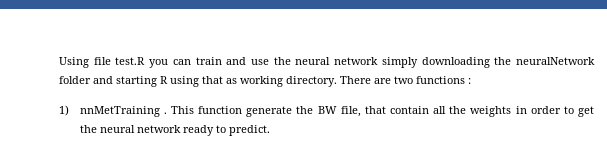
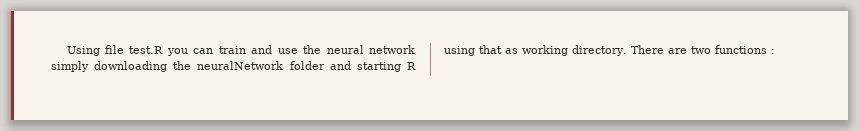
- 1) nnMetTraining . This function generate the BW file, that contain all the weights in order to get the neural network ready to predict.

